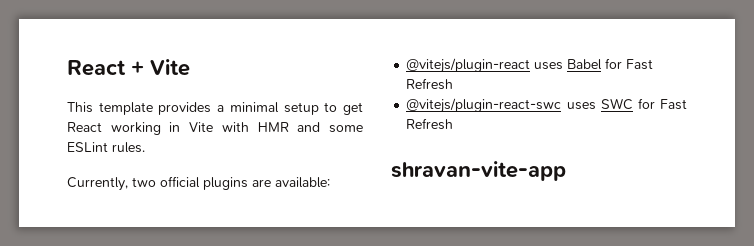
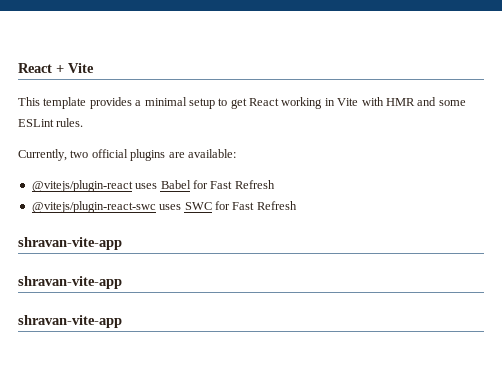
  @vitejs/plugin-react-swc uses SWC for Fast Refresh
+ shravan-vite-app
+ shravan-vite-app

